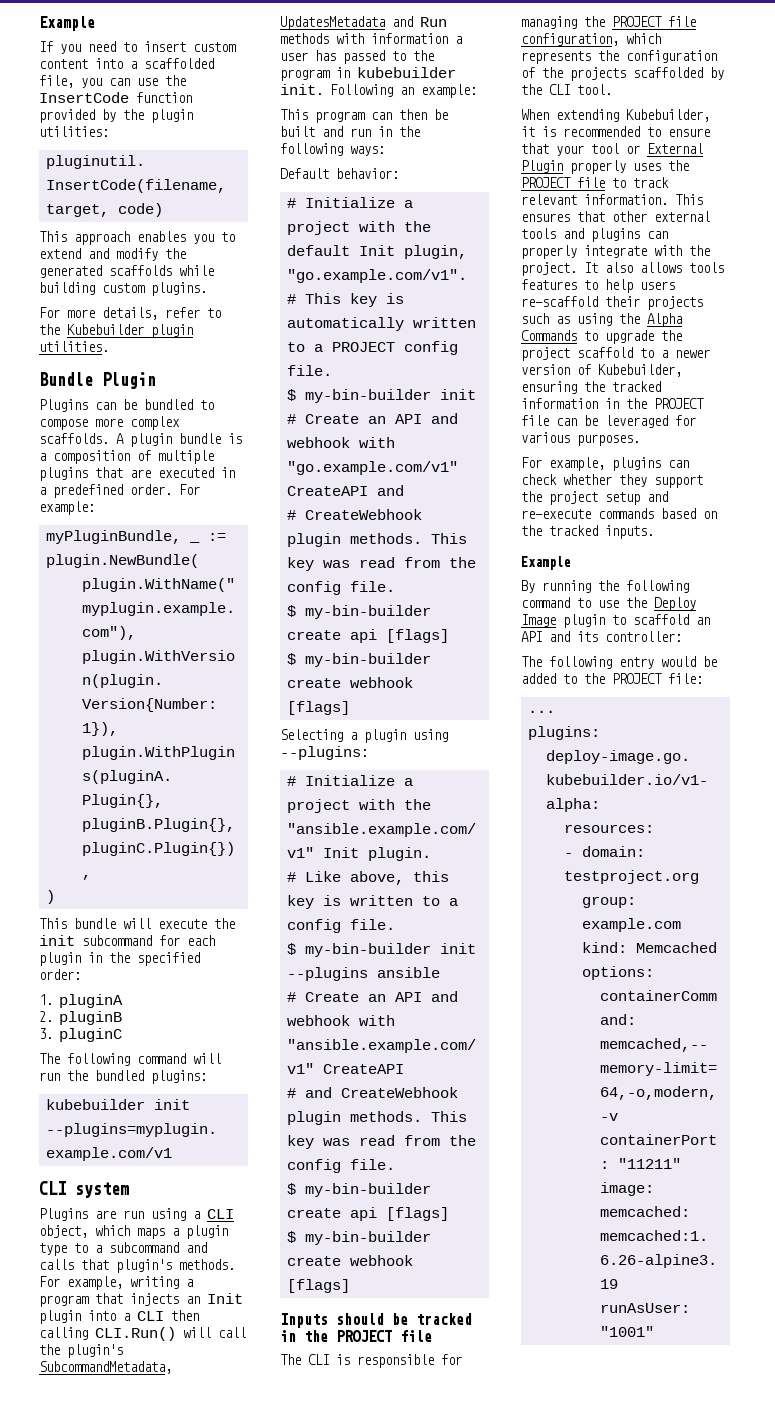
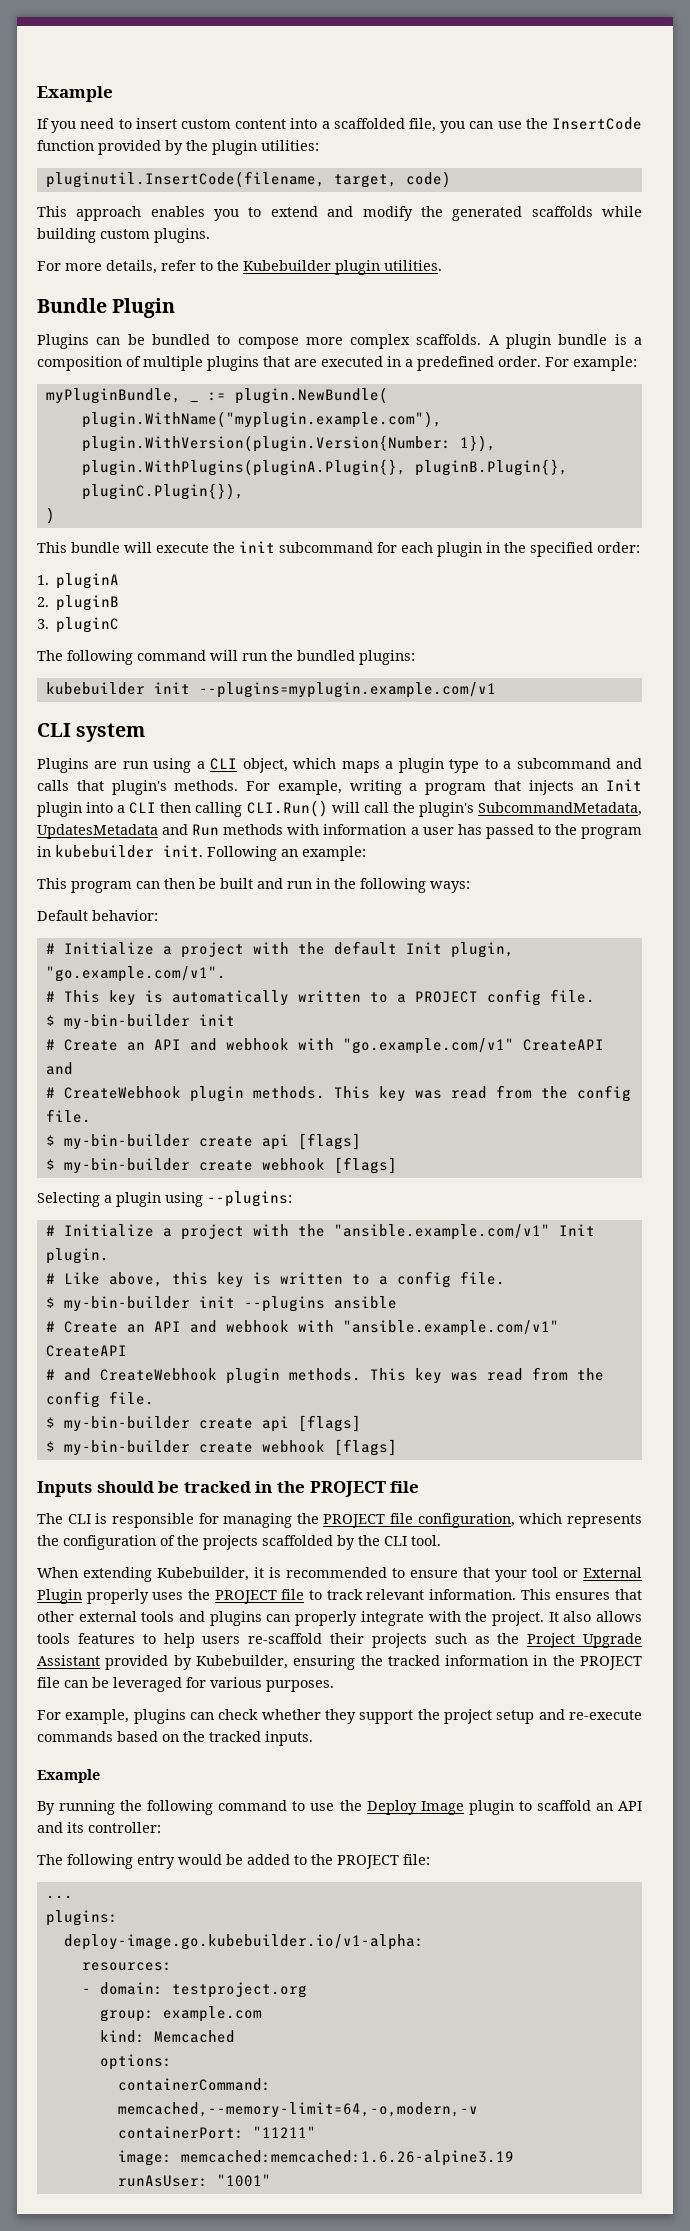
- It also allows tools features to help users re-scaffold their projects such as using the Alpha Commands to upgrade the project scaffold to a newer version of Kubebuilder, ensuring the tracked information in the PROJECT file can be leveraged for various purposes.
+ It also allows tools features to help users re-scaffold their projects such as the Project Upgrade Assistant provided by Kubebuilder, ensuring the tracked information in the PROJECT file can be leveraged for various purposes.

